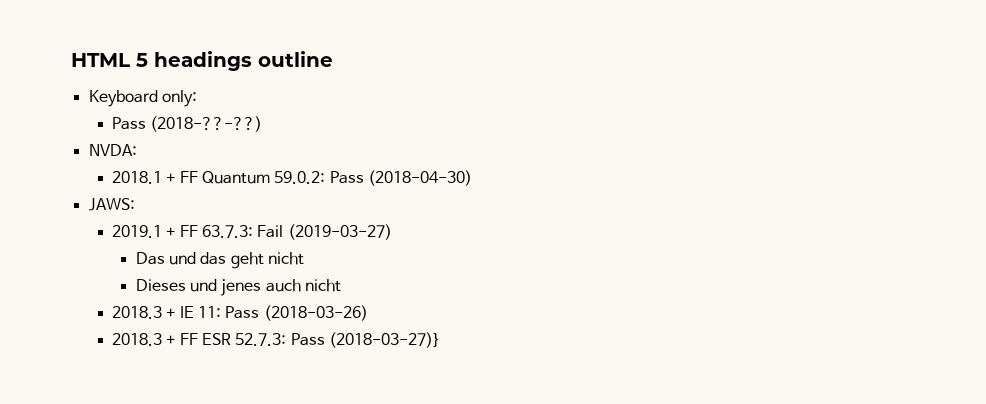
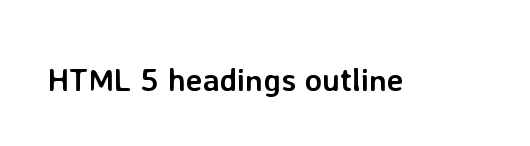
- Keyboard only:
- Pass (2018-??-??)
- NVDA:
- 2018.1 + FF Quantum 59.0.2: Pass (2018-04-30)
- JAWS:
- 2019.1 + FF 63.7.3: Fail (2019-03-27)
- Das und das geht nicht
- Dieses und jenes auch nicht
- 2018.3 + IE 11: Pass (2018-03-26)
- 2018.3 + FF ESR 52.7.3: Pass (2018-03-27)}

